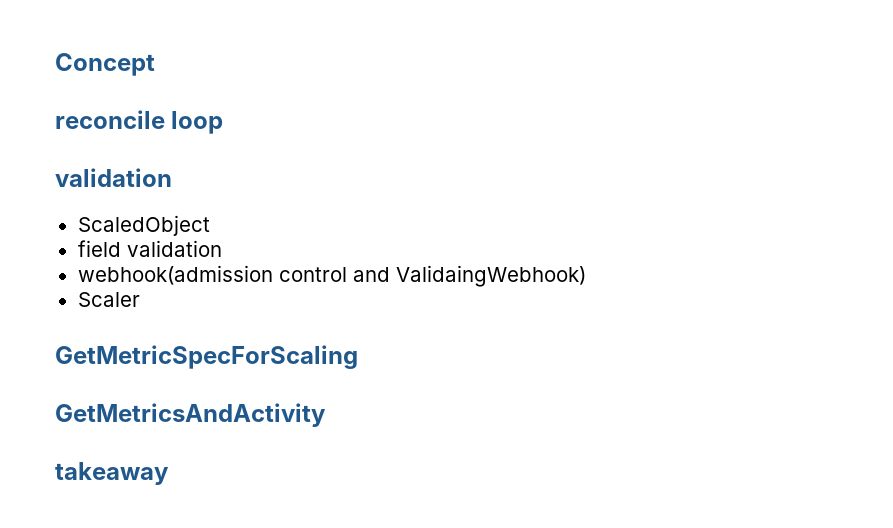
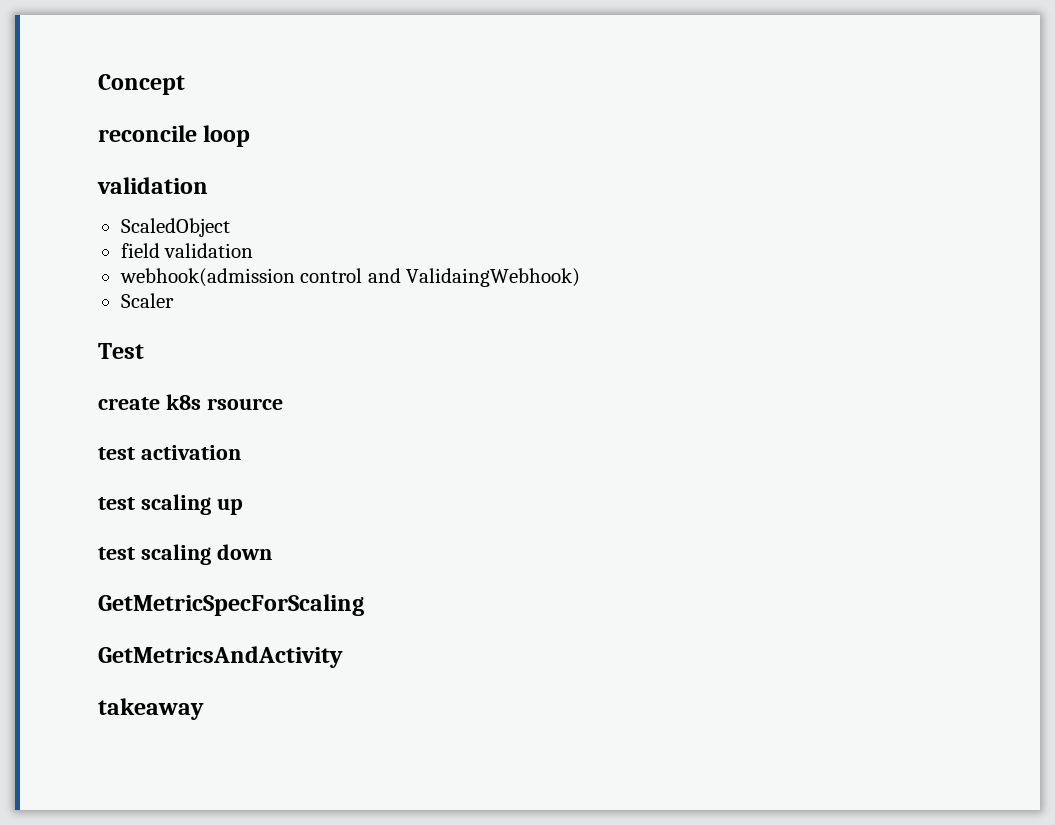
+ Test
+ create k8s rsource
+ test activation
+ test scaling up
+ test scaling down

